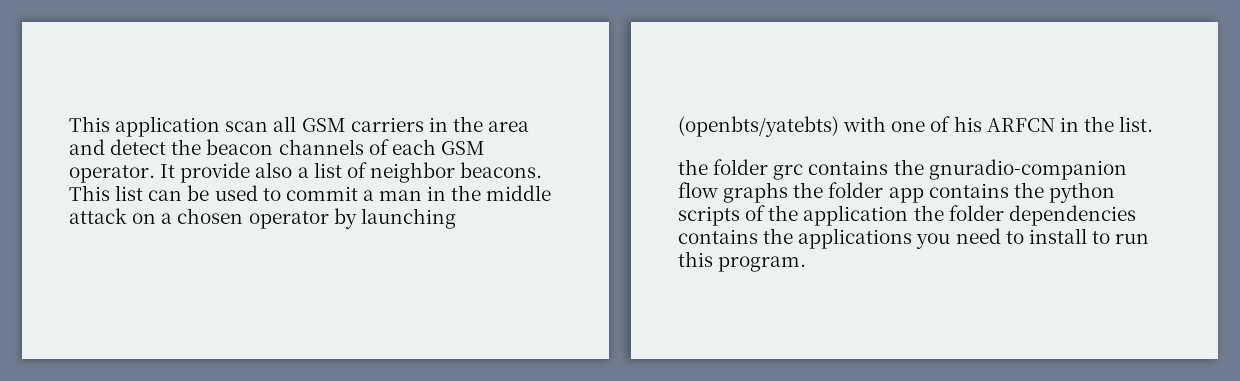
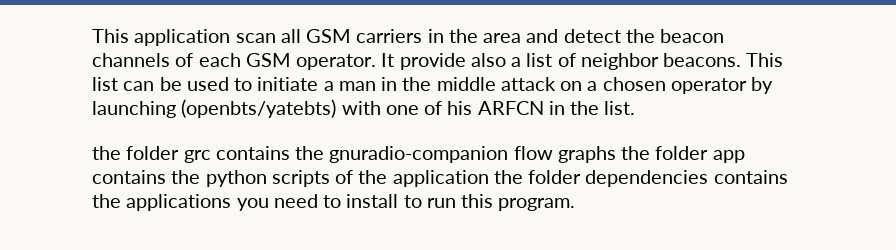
- This list can be used to commit a man in the middle attack on a chosen operator by launching (openbts/yatebts) with one of his ARFCN in the list.
+ This list can be used to initiate a man in the middle attack on a chosen operator by launching (openbts/yatebts) with one of his ARFCN in the list.

